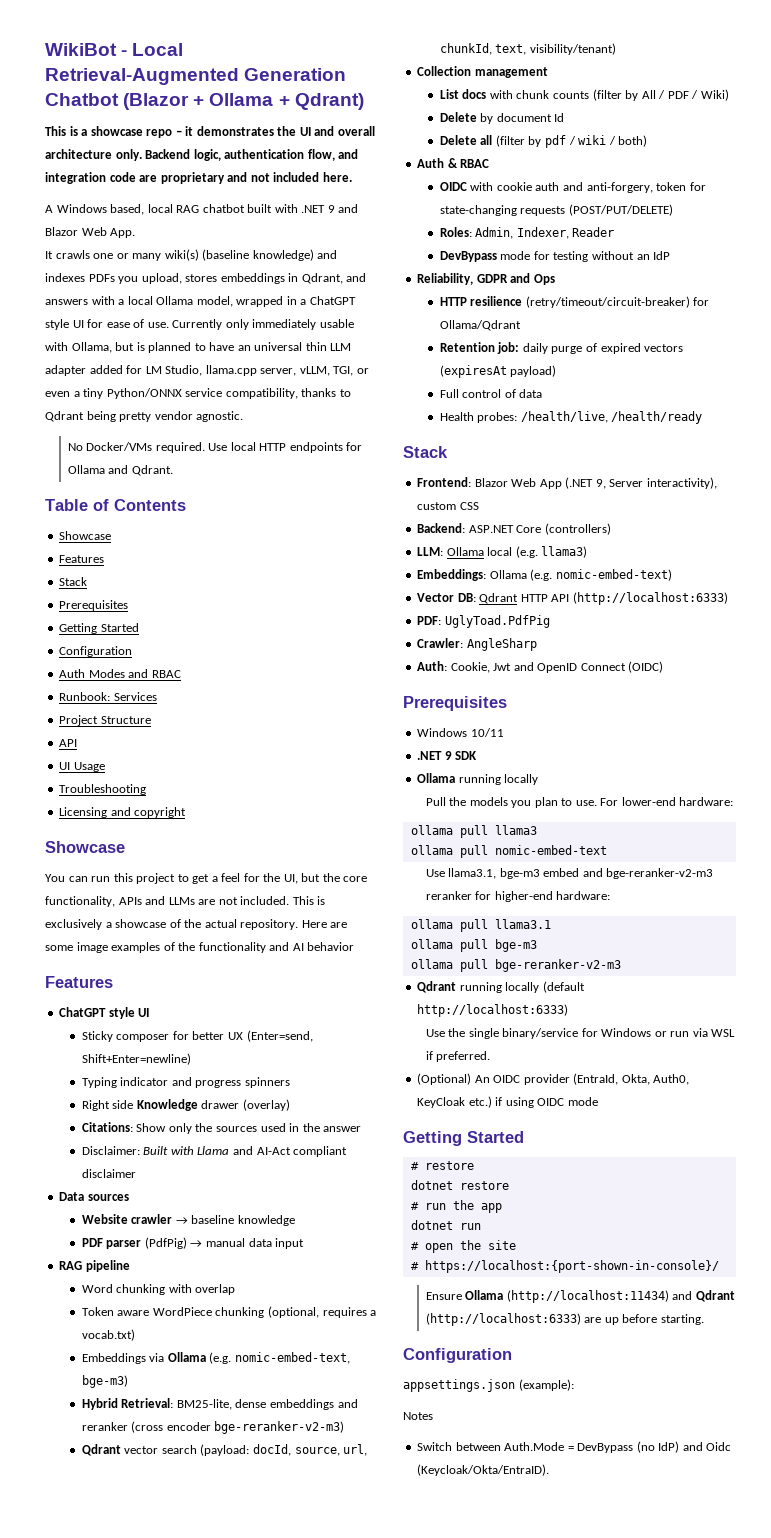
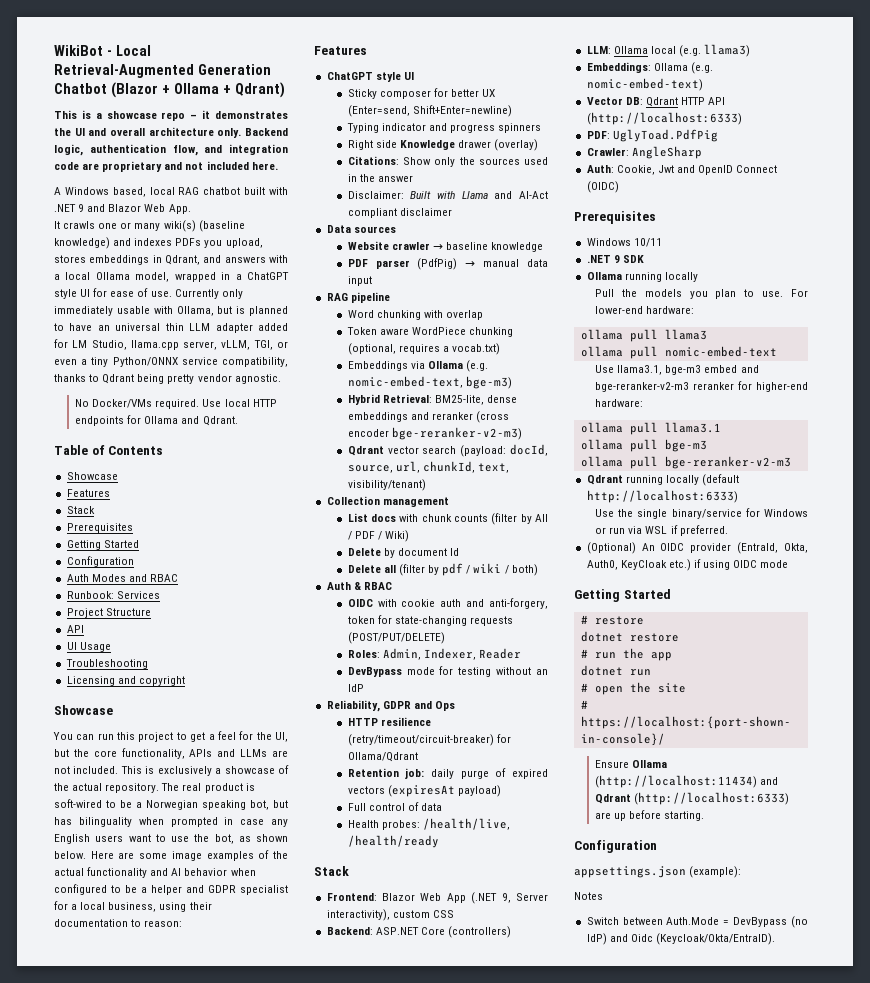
+ The real product is soft-wired to be a Norwegian speaking bot, but has bilinguality when prompted in case any English users want to use the bot, as shown below.
- Here are some image examples of the functionality and AI behavior
+ Here are some image examples of the actual functionality and AI behavior when configured to be a helper and GDPR specialist for a local business, using their documentation to reason:

